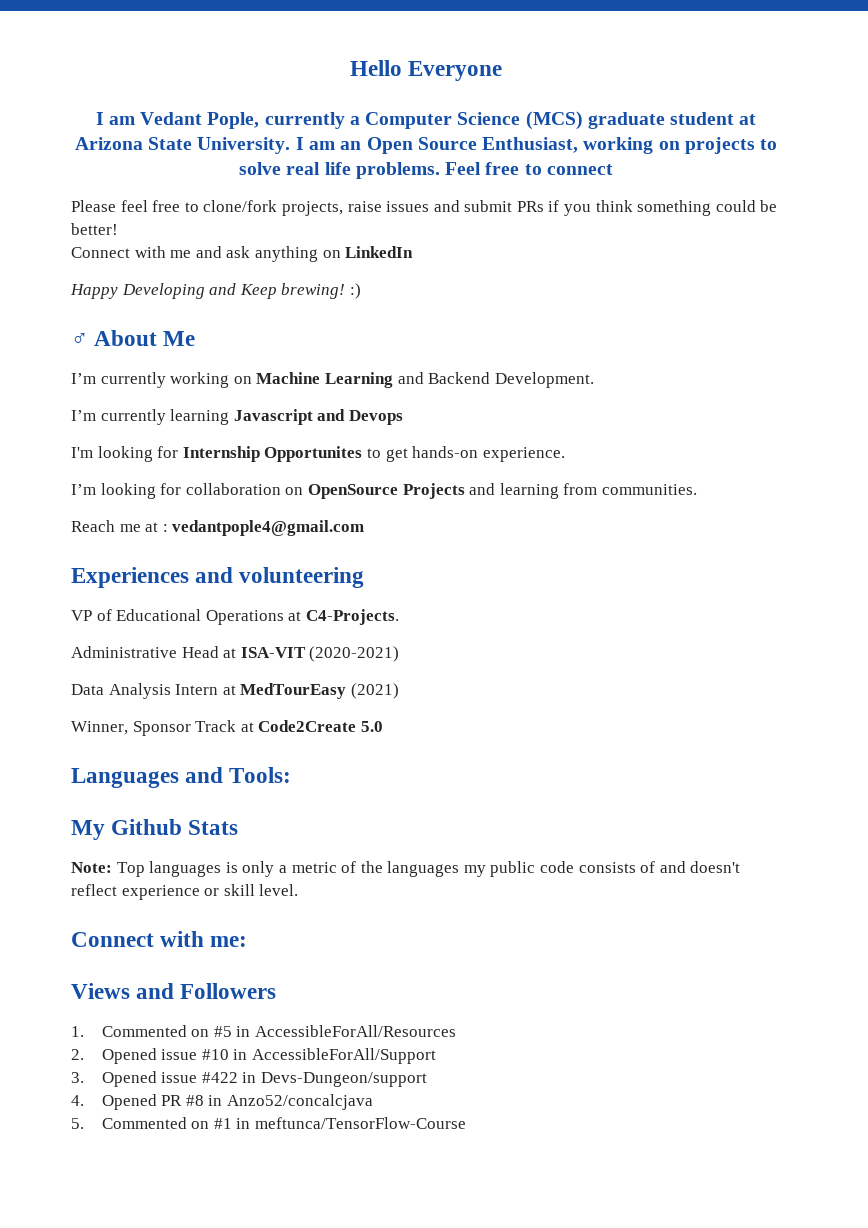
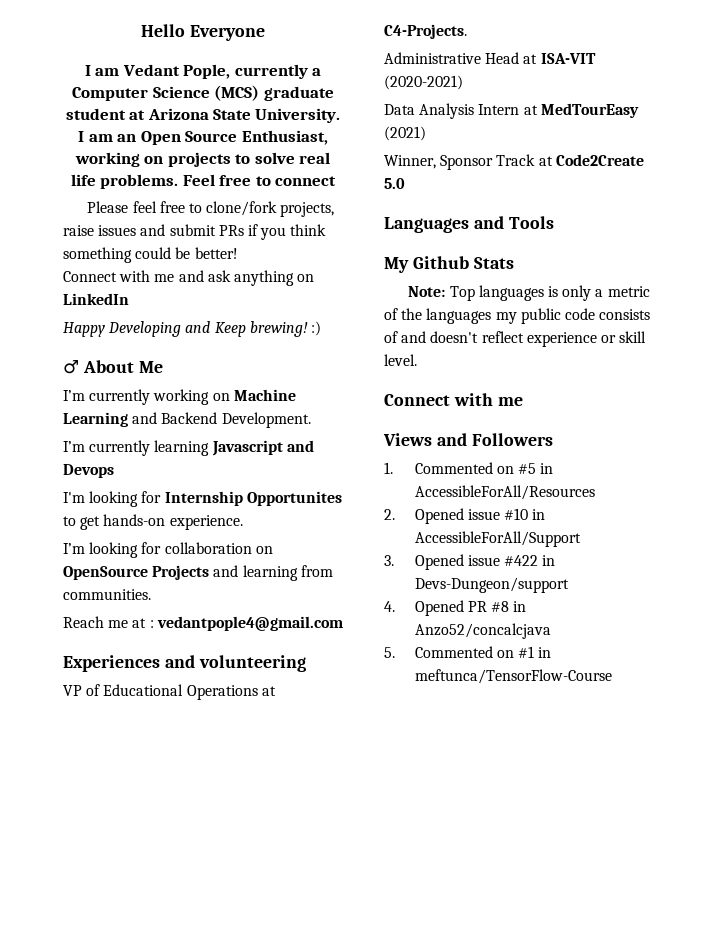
- Languages and Tools:
+ Languages and Tools
  Note: Top languages is only a metric of the languages my public code consists of and doesn't reflect experience or skill level.
- Connect with me:
+ Connect with me

